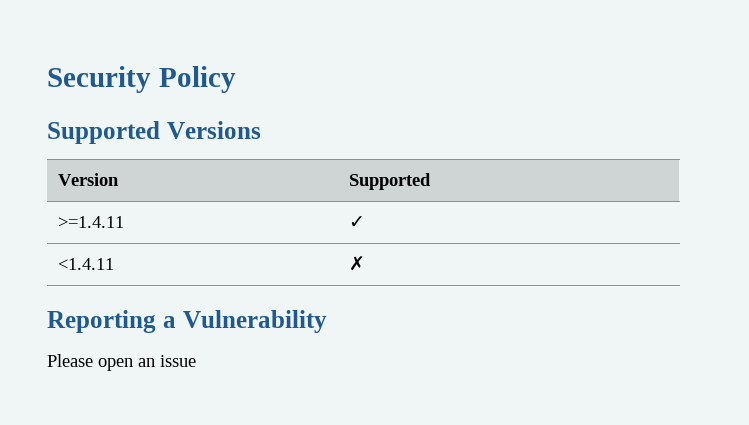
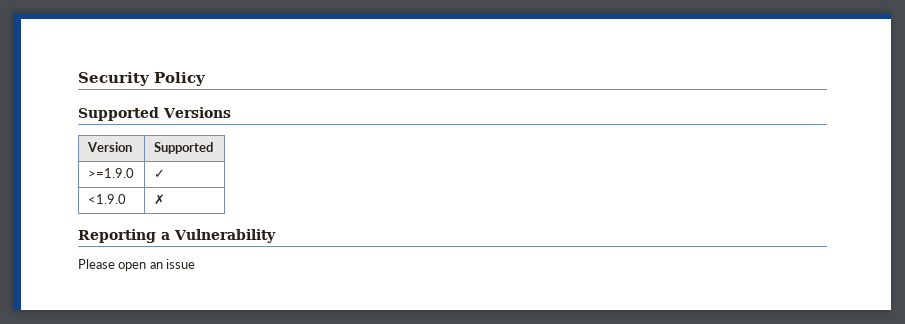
- >=1.4.11 | ✓
+ >=1.9.0 | ✓
- <1.4.11 | ✗
+ <1.9.0 | ✗

